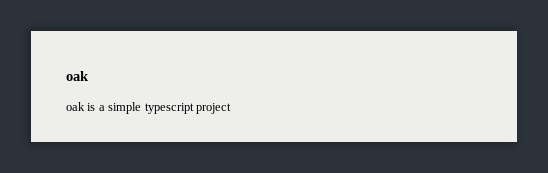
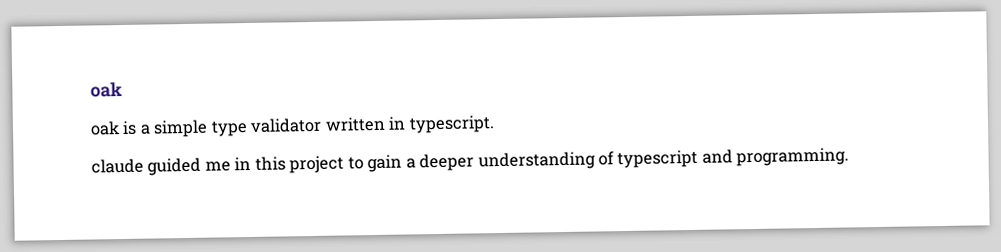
- oak is a simple typescript project
+ oak is a simple type validator written in typescript.
+ claude guided me in this project to gain a deeper understanding of typescript and programming.

